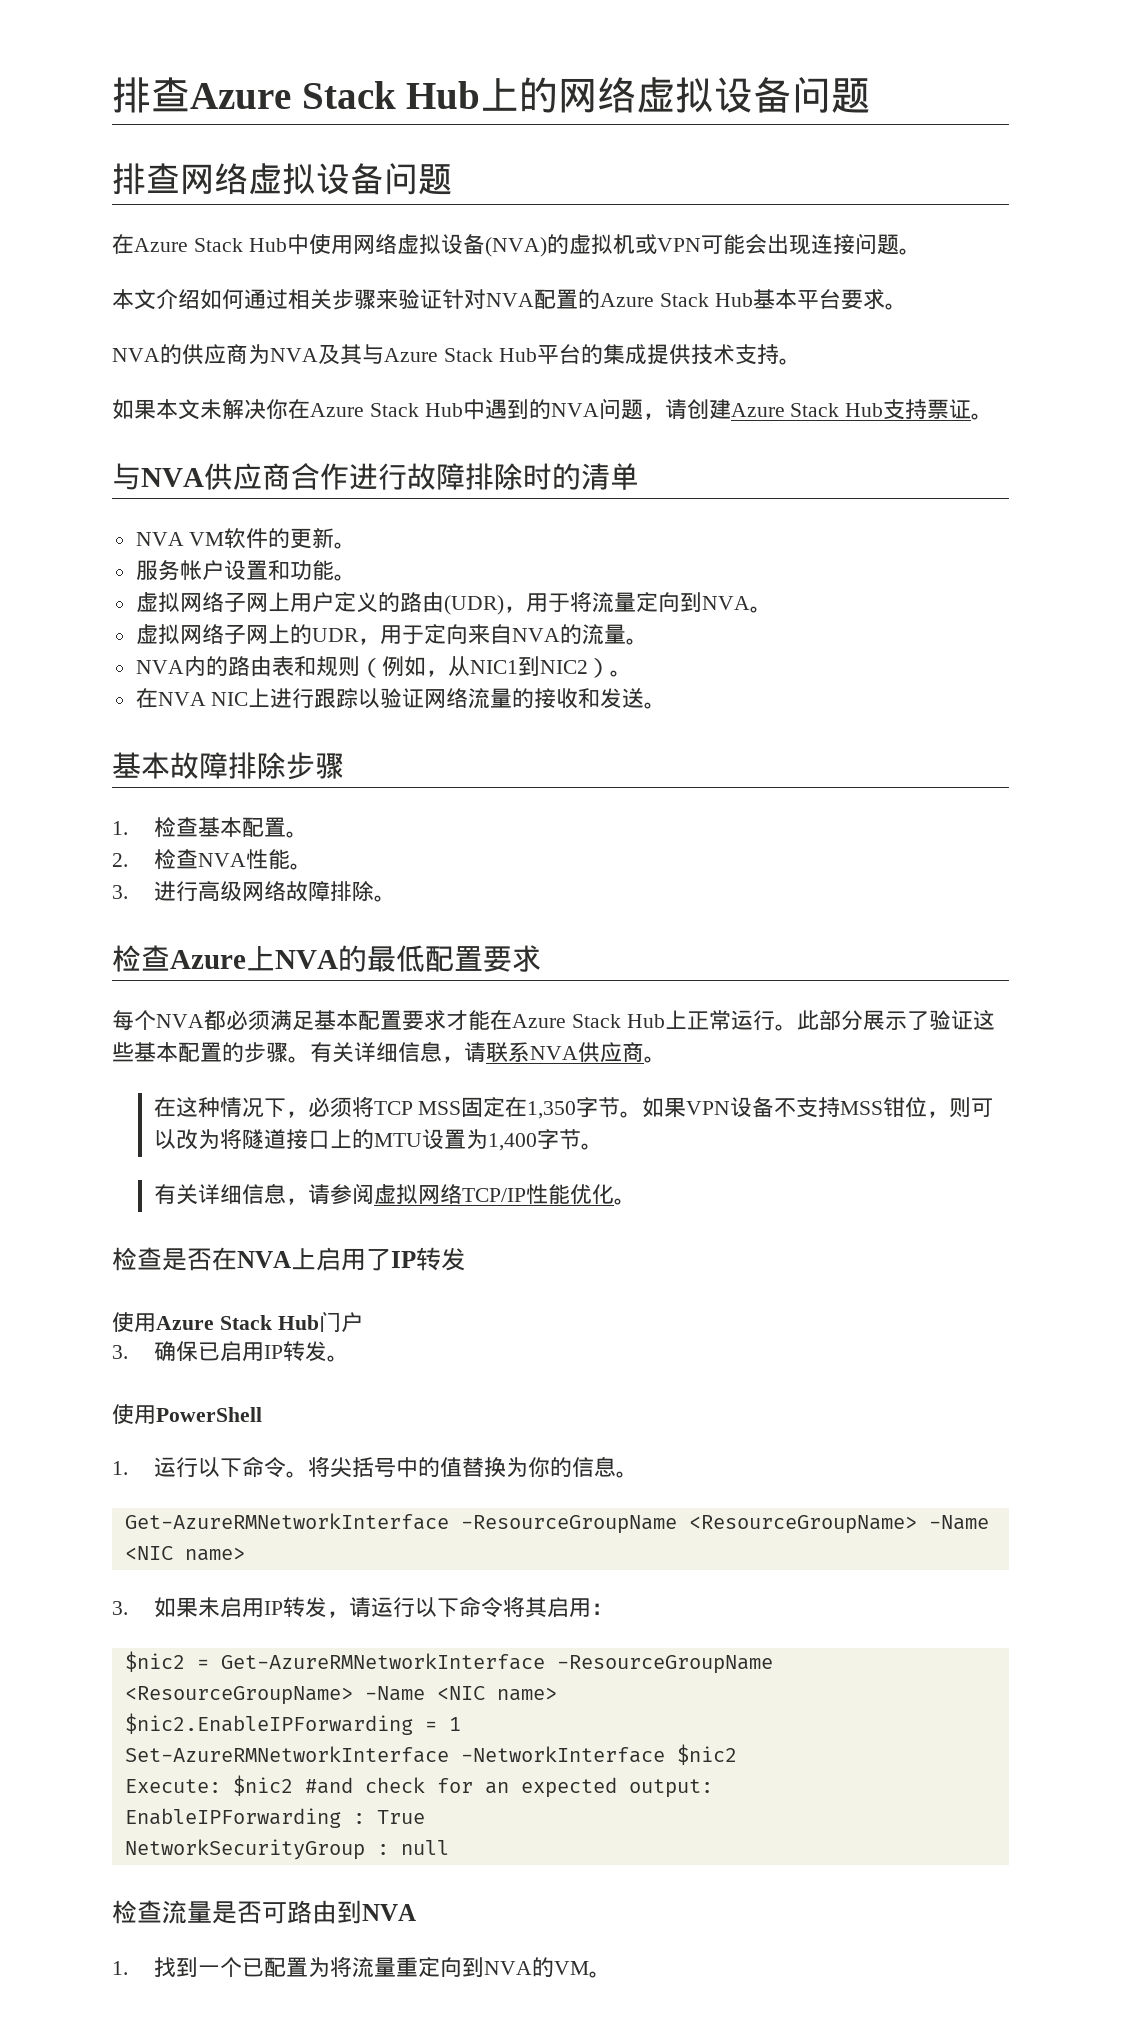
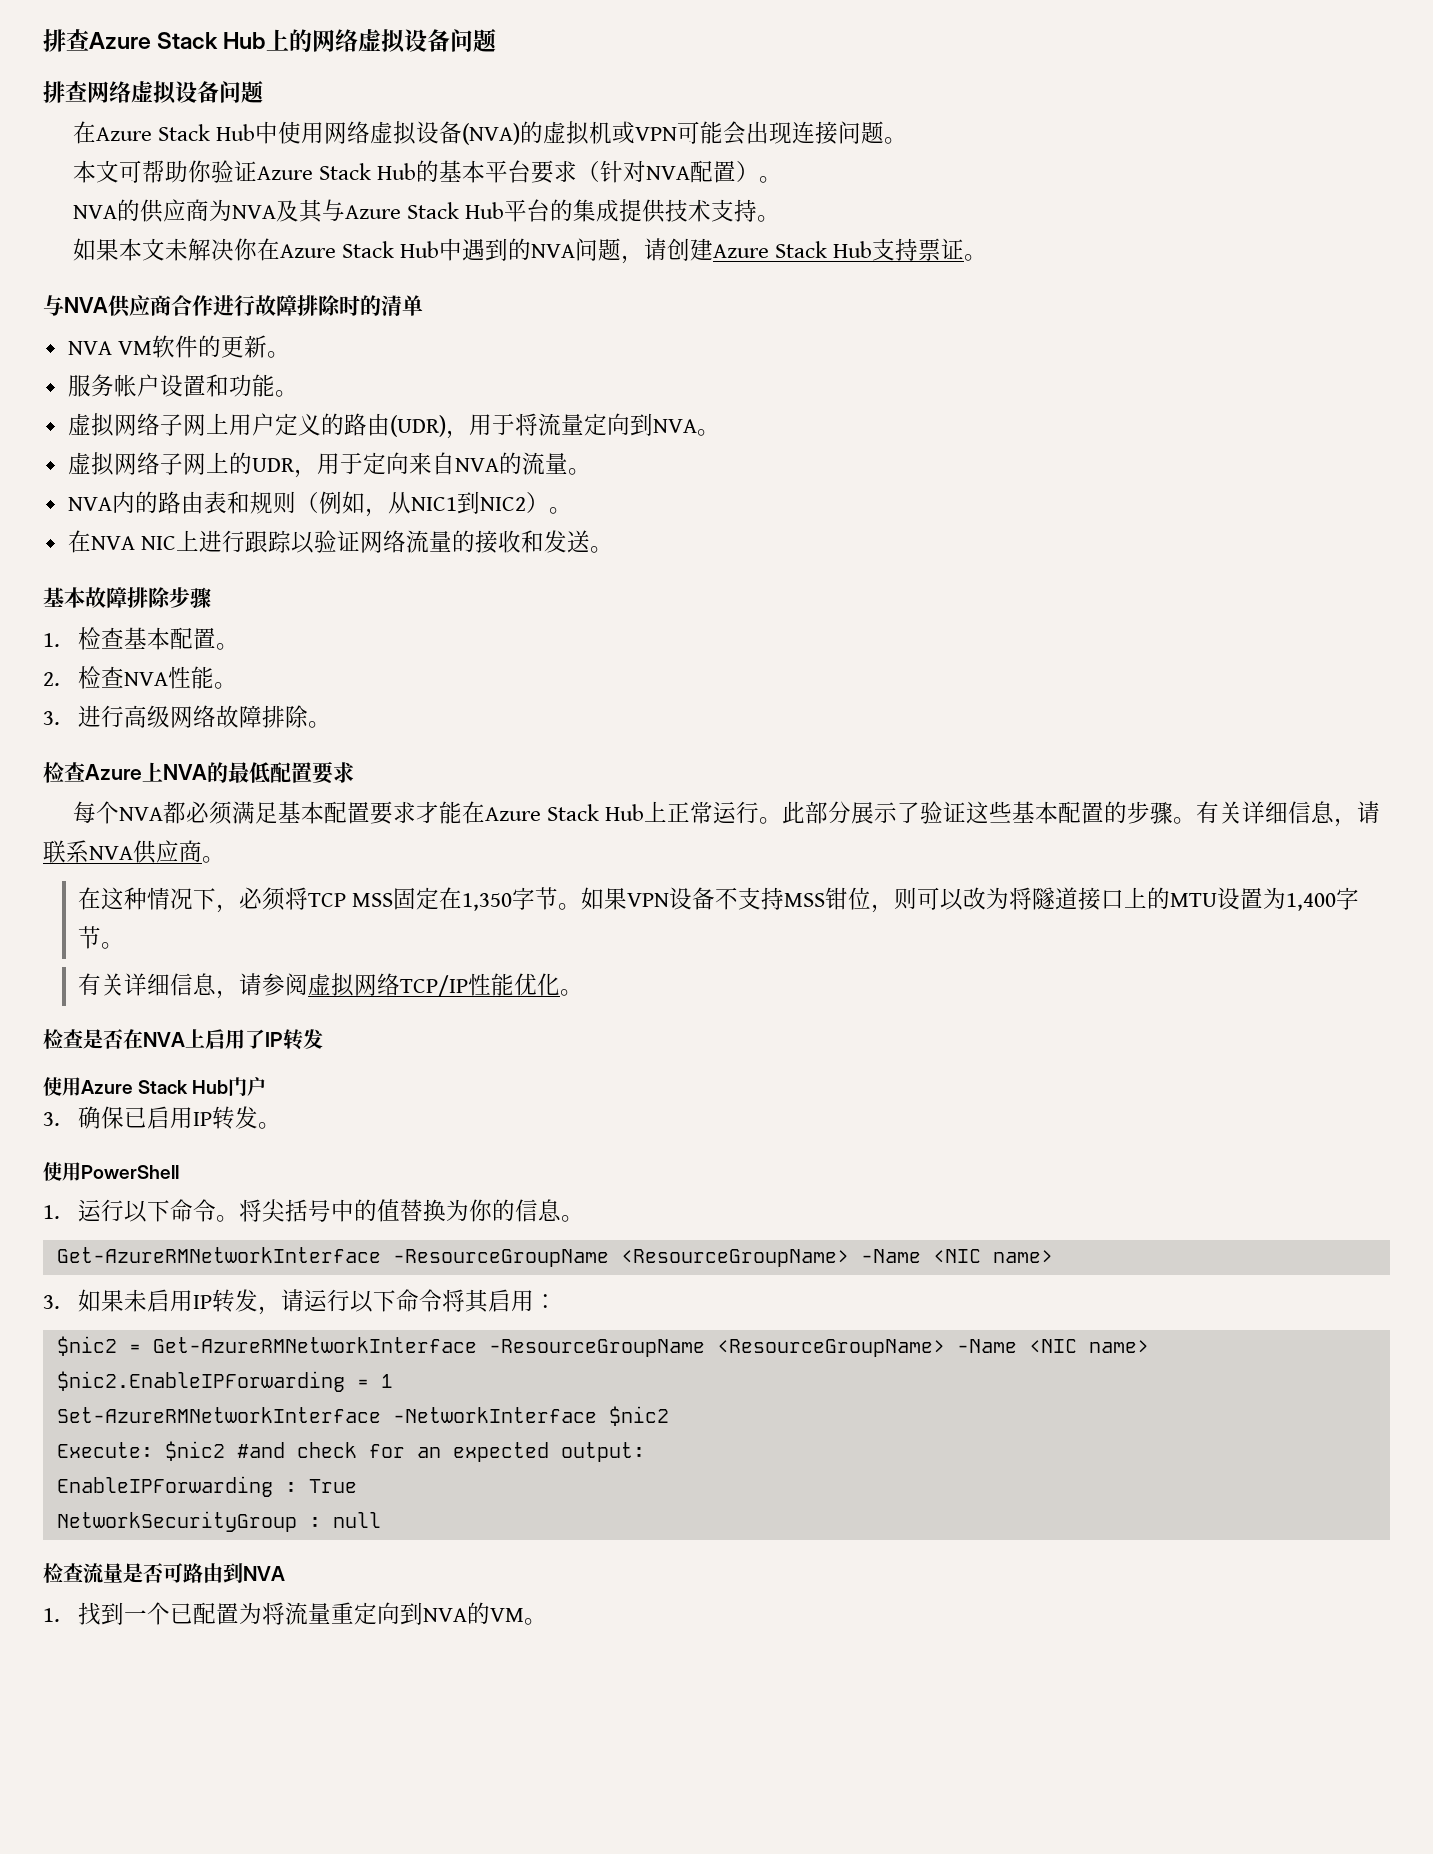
- 本文介绍如何通过相关步骤来验证针对NVA配置的Azure Stack Hub基本平台要求。
+ 本文可帮助你验证Azure Stack Hub的基本平台要求（针对NVA配置）。

